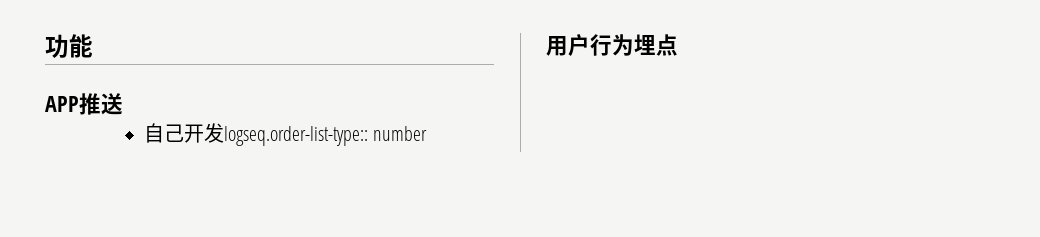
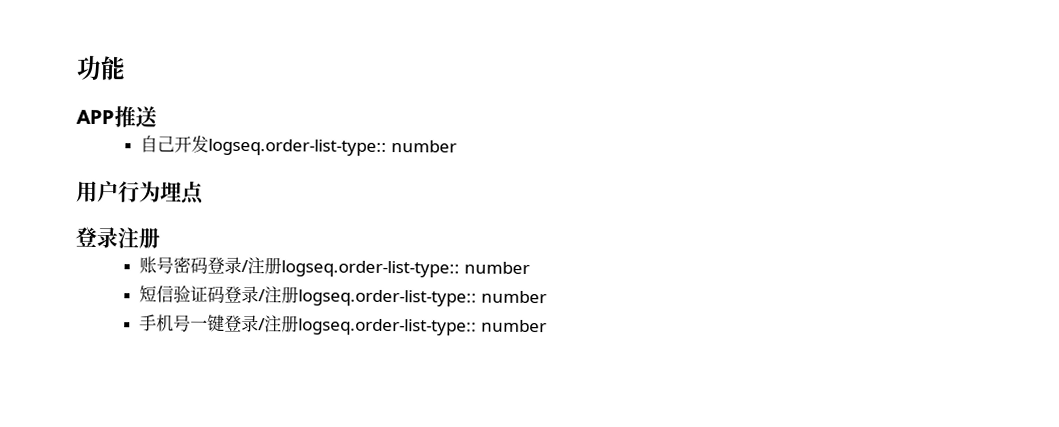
+ 登录注册
+ 账号密码登录/注册logseq.order-list-type:: number
+ 短信验证码登录/注册logseq.order-list-type:: number
+ 手机号一键登录/注册logseq.order-list-type:: number

